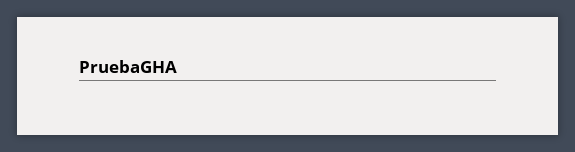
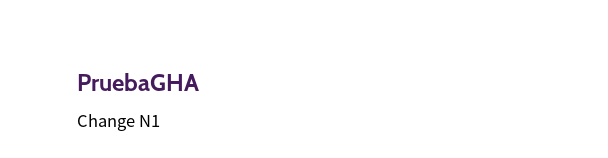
+ Change N1

